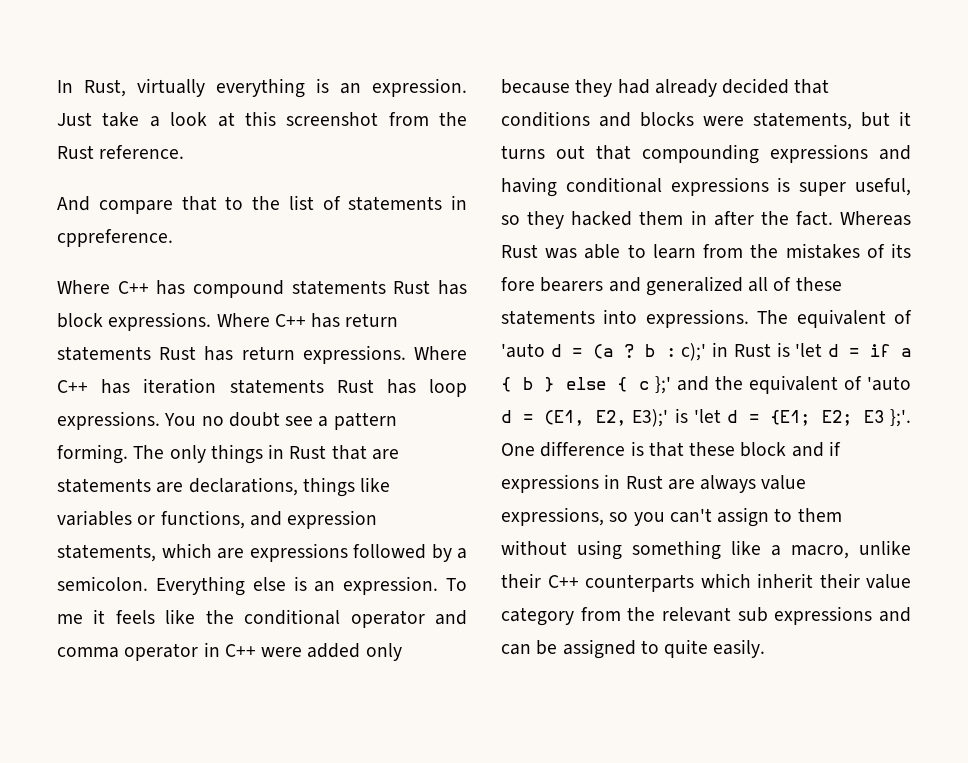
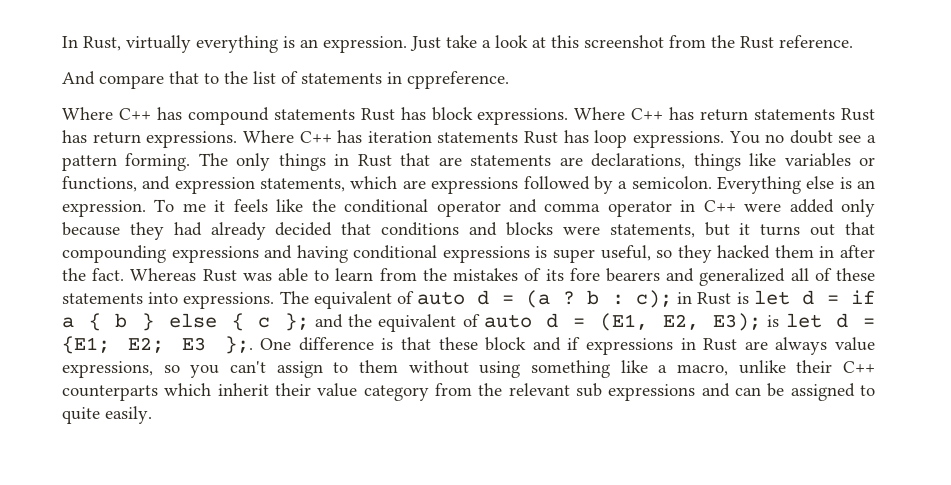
- The equivalent of 'auto d = (a ? b : c);' in Rust is 'let d = if a { b } else { c };' and the equivalent of 'auto d = (E1, E2, E3);' is 'let d = {E1; E2; E3 };'.
+ The equivalent of auto d = (a ? b : c); in Rust is let d = if a { b } else { c }; and the equivalent of auto d = (E1, E2, E3); is let d = {E1; E2; E3 };.

